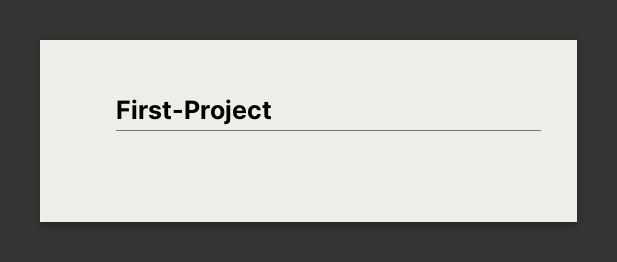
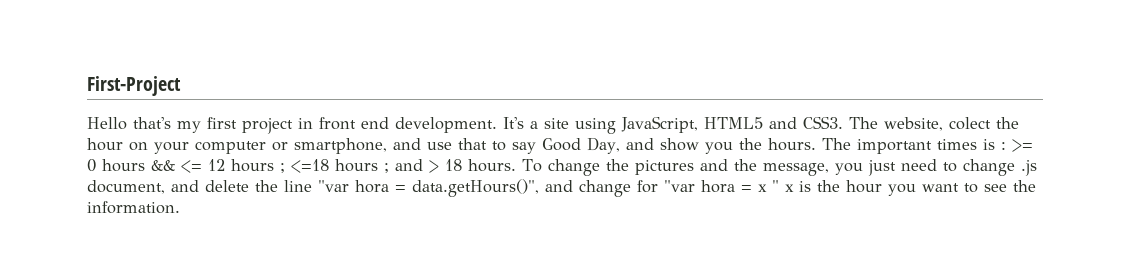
+ Hello that's my first project in front end development. It's a site using JavaScript, HTML5 and CSS3. The website, colect the hour on your computer or smartphone, and use that to say Good Day, and show you the hours. The important times is : >= 0 hours && <= 12 hours ; <=18 hours ; and > 18 hours. To change the pictures and the message, you just need to change .js document, and delete the line "var hora = data.getHours()", and change for "var hora = x " x is the hour you want to see the information.

